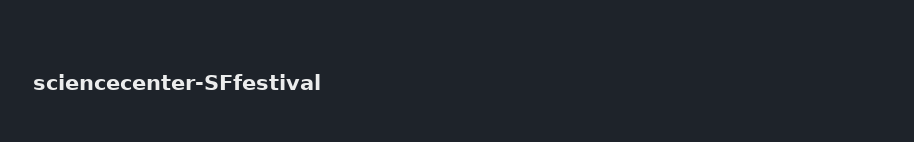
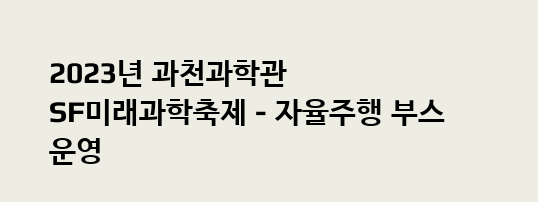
- sciencecenter-SFfestival
+ 2023년 과천과학관 SF미래과학축제 - 자율주행 부스 운영

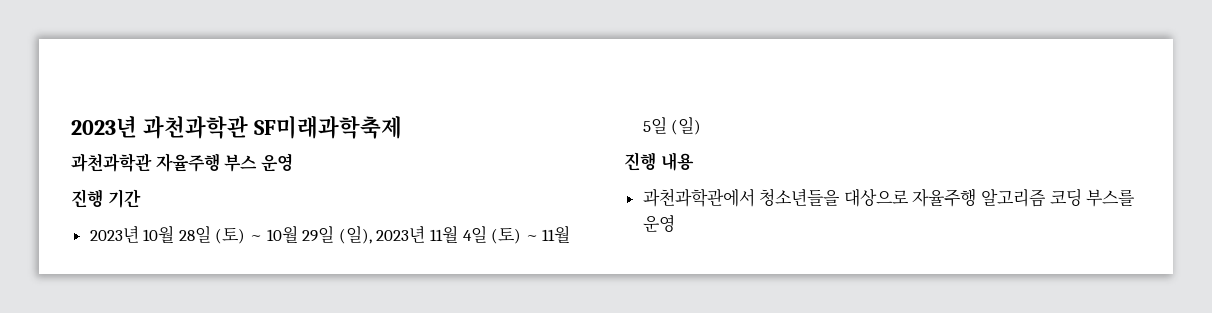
- 2023년 과천과학관 SF미래과학축제 - 자율주행 부스 운영
+ 2023년 과천과학관 SF미래과학축제
+ 과천과학관 자율주행 부스 운영
+ 진행 기간
+ 2023년 10월 28일 (토) ~ 10월 29일 (일), 2023년 11월 4일 (토) ~ 11월 5일 (일)
+ 진행 내용
+ 과천과학관에서 청소년들을 대상으로 자율주행 알고리즘 코딩 부스를 운영

